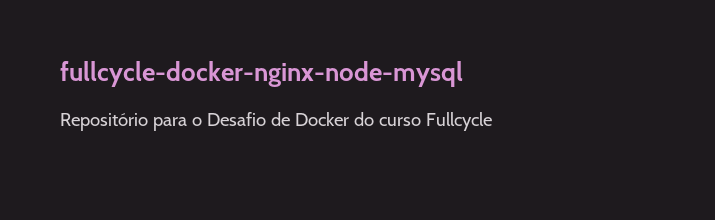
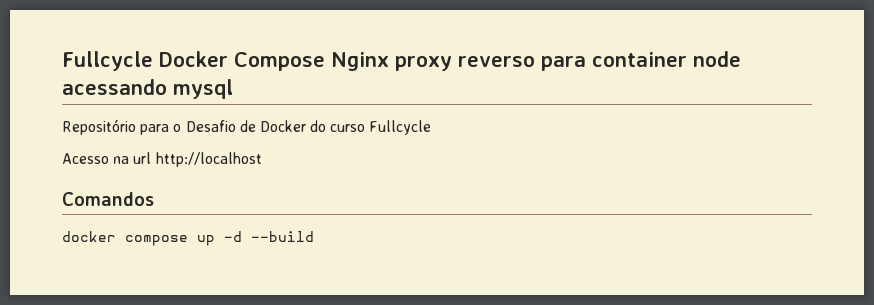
- fullcycle-docker-nginx-node-mysql
+ Fullcycle Docker Compose Nginx proxy reverso para container node acessando mysql
+ Acesso na url http://localhost
+ Comandos
+ docker compose up -d --build

